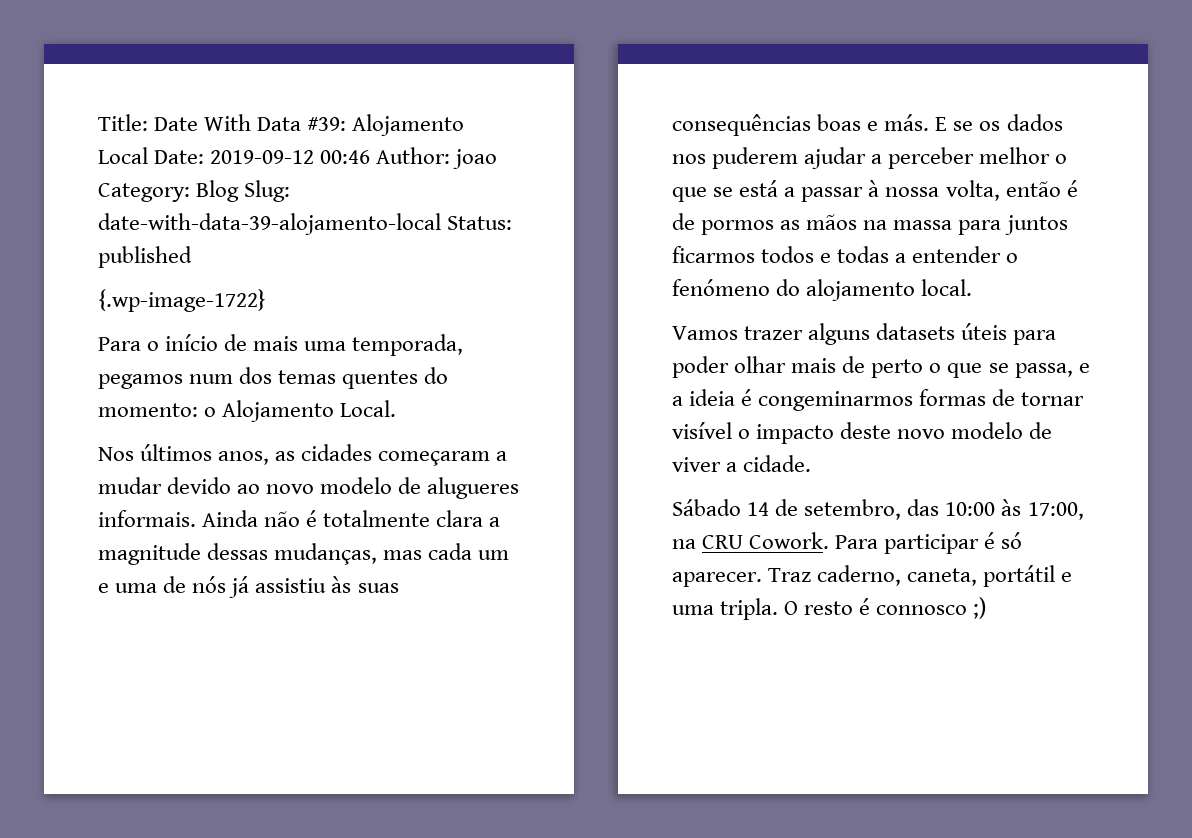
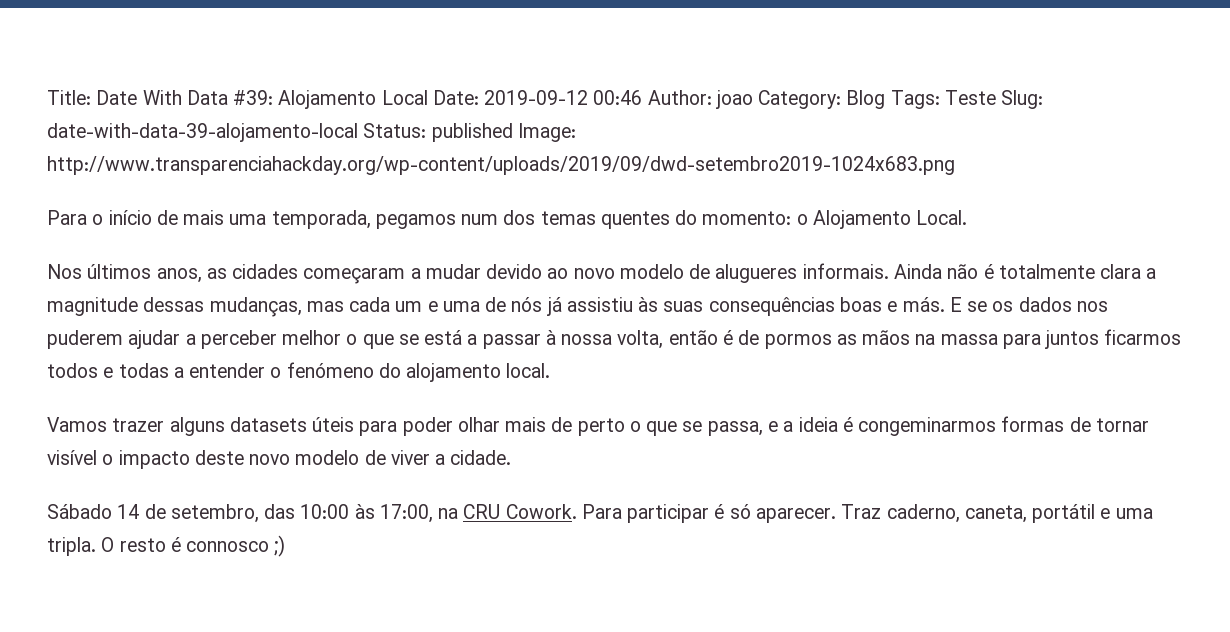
- Title: Date With Data #39: Alojamento Local Date: 2019-09-12 00:46 Author: joao Category: Blog Slug: date-with-data-39-alojamento-local Status: published
- {.wp-image-1722}
+ Title: Date With Data #39: Alojamento Local Date: 2019-09-12 00:46 Author: joao Category: Blog Tags: Teste Slug: date-with-data-39-alojamento-local Status: published Image: http://www.transparenciahackday.org/wp-content/uploads/2019/09/dwd-setembro2019-1024x683.png

